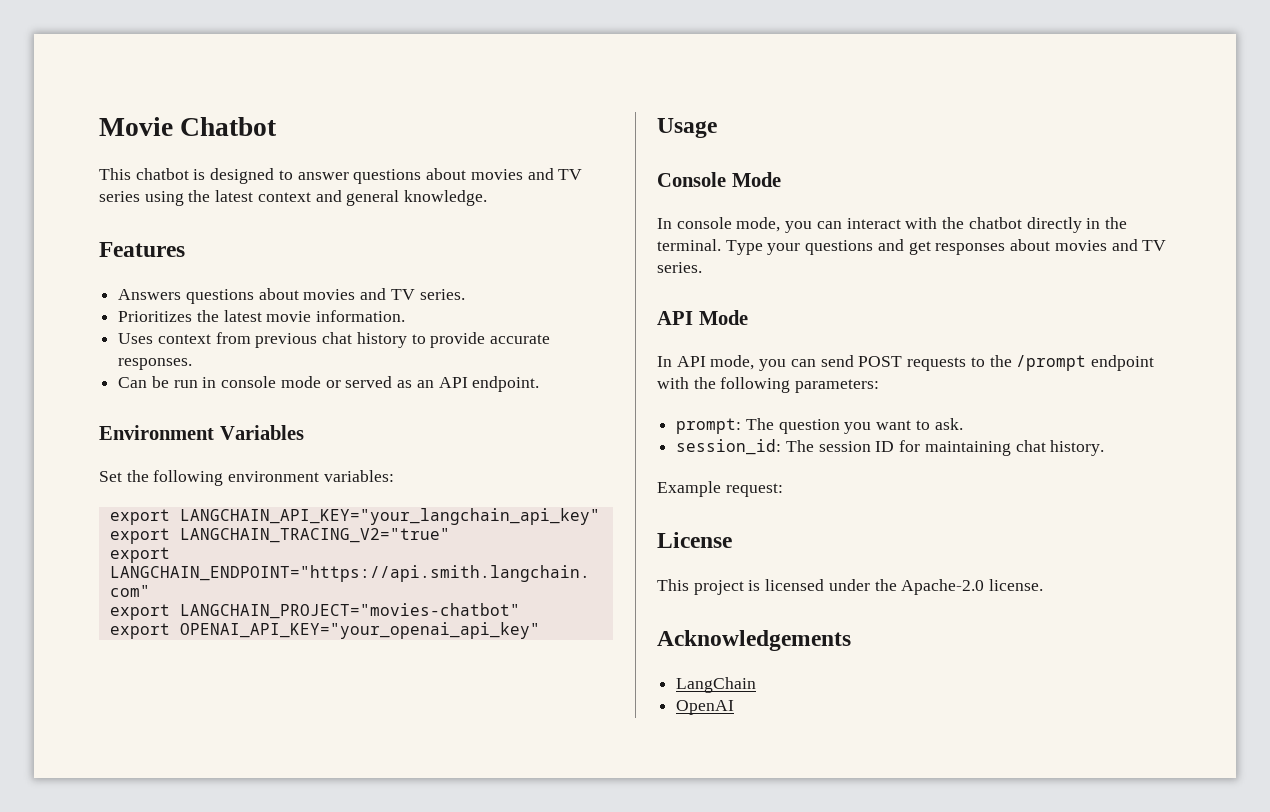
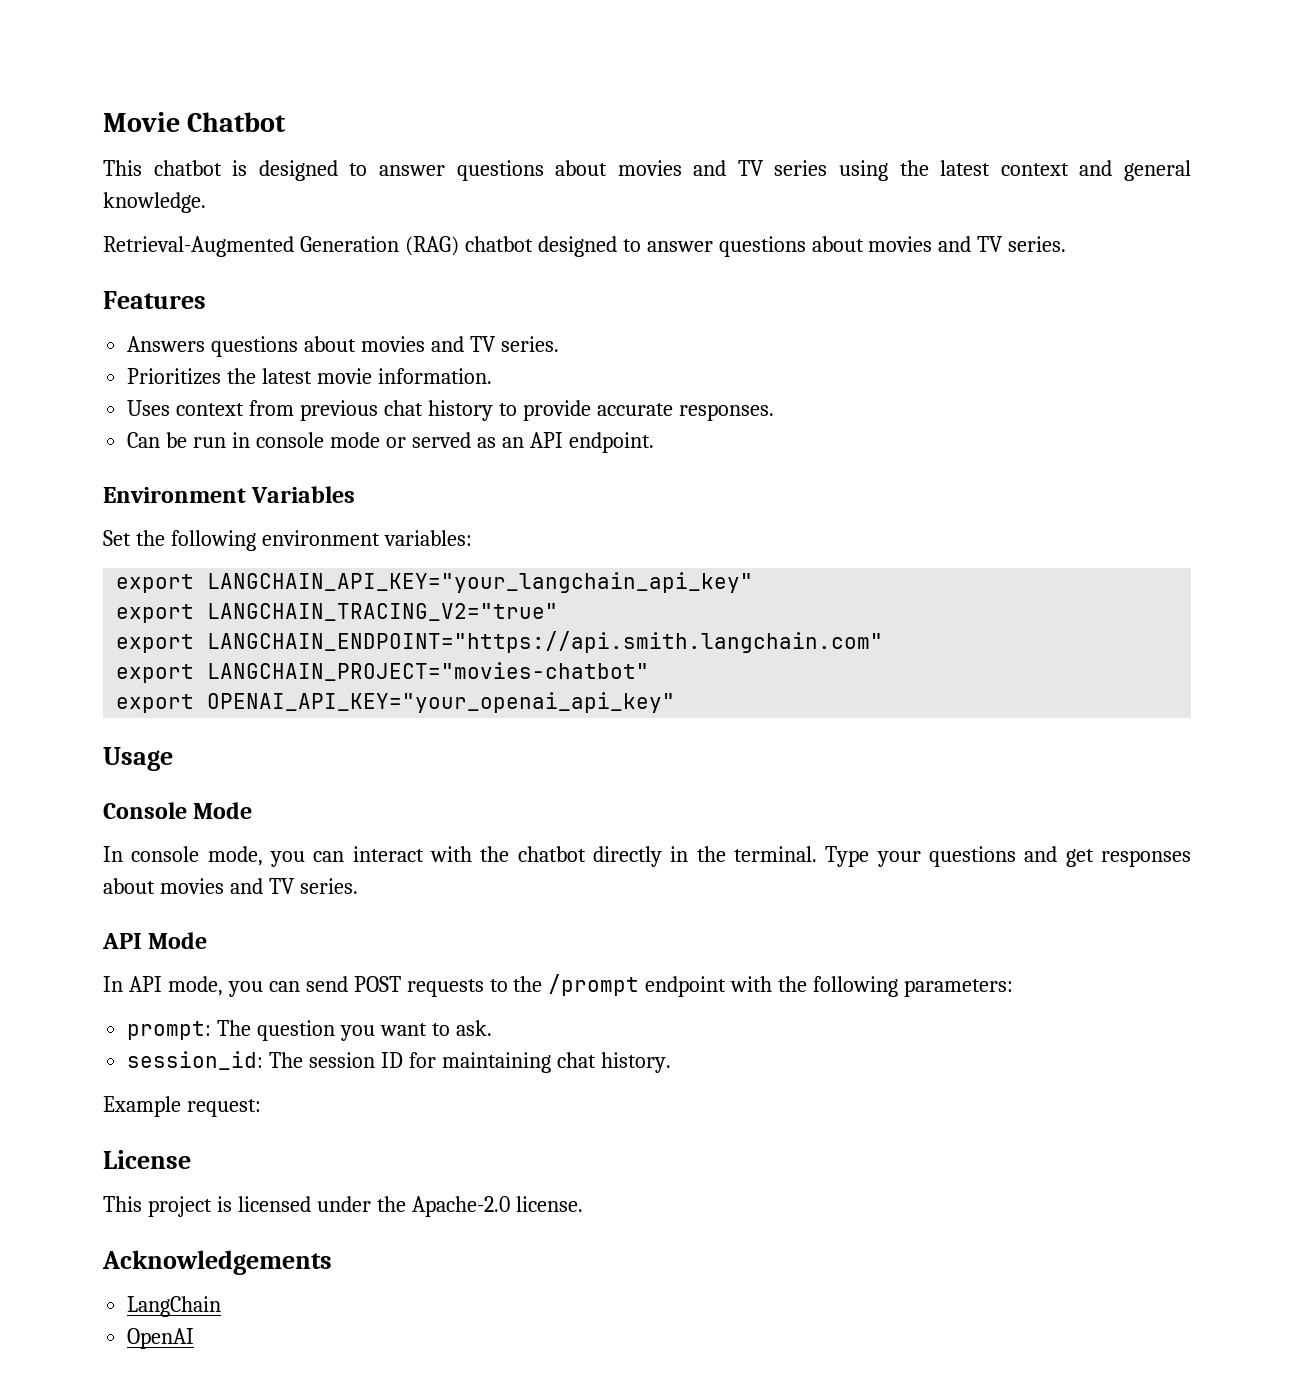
+ Retrieval-Augmented Generation (RAG) chatbot designed to answer questions about movies and TV series.

